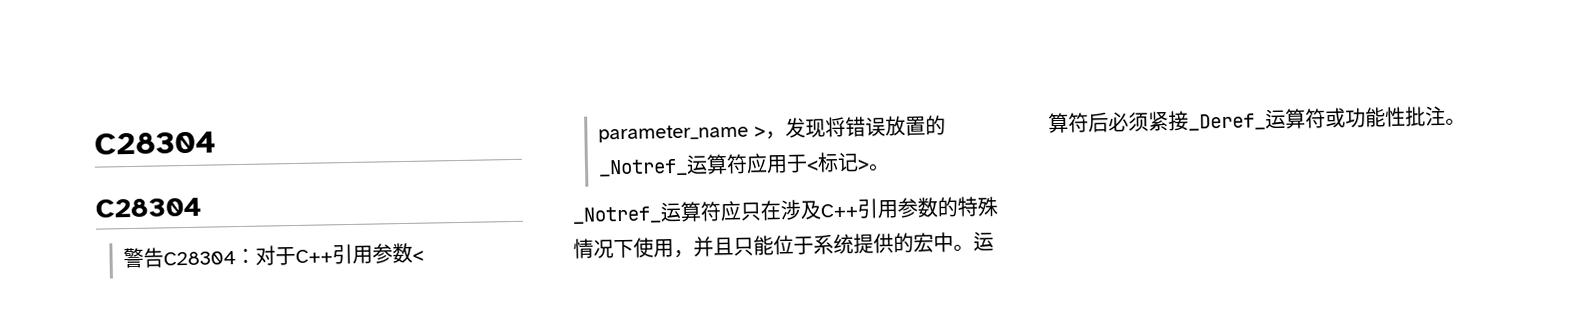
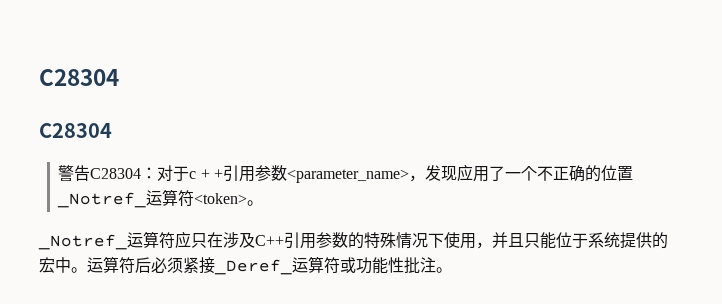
- 警告C28304：对于C++引用参数< parameter_name >，发现将错误放置的_Notref_运算符应用于<标记>。
+ 警告C28304：对于c + +引用参数<parameter_name>，发现应用了一个不正确的位置_Notref_运算符<token>。

